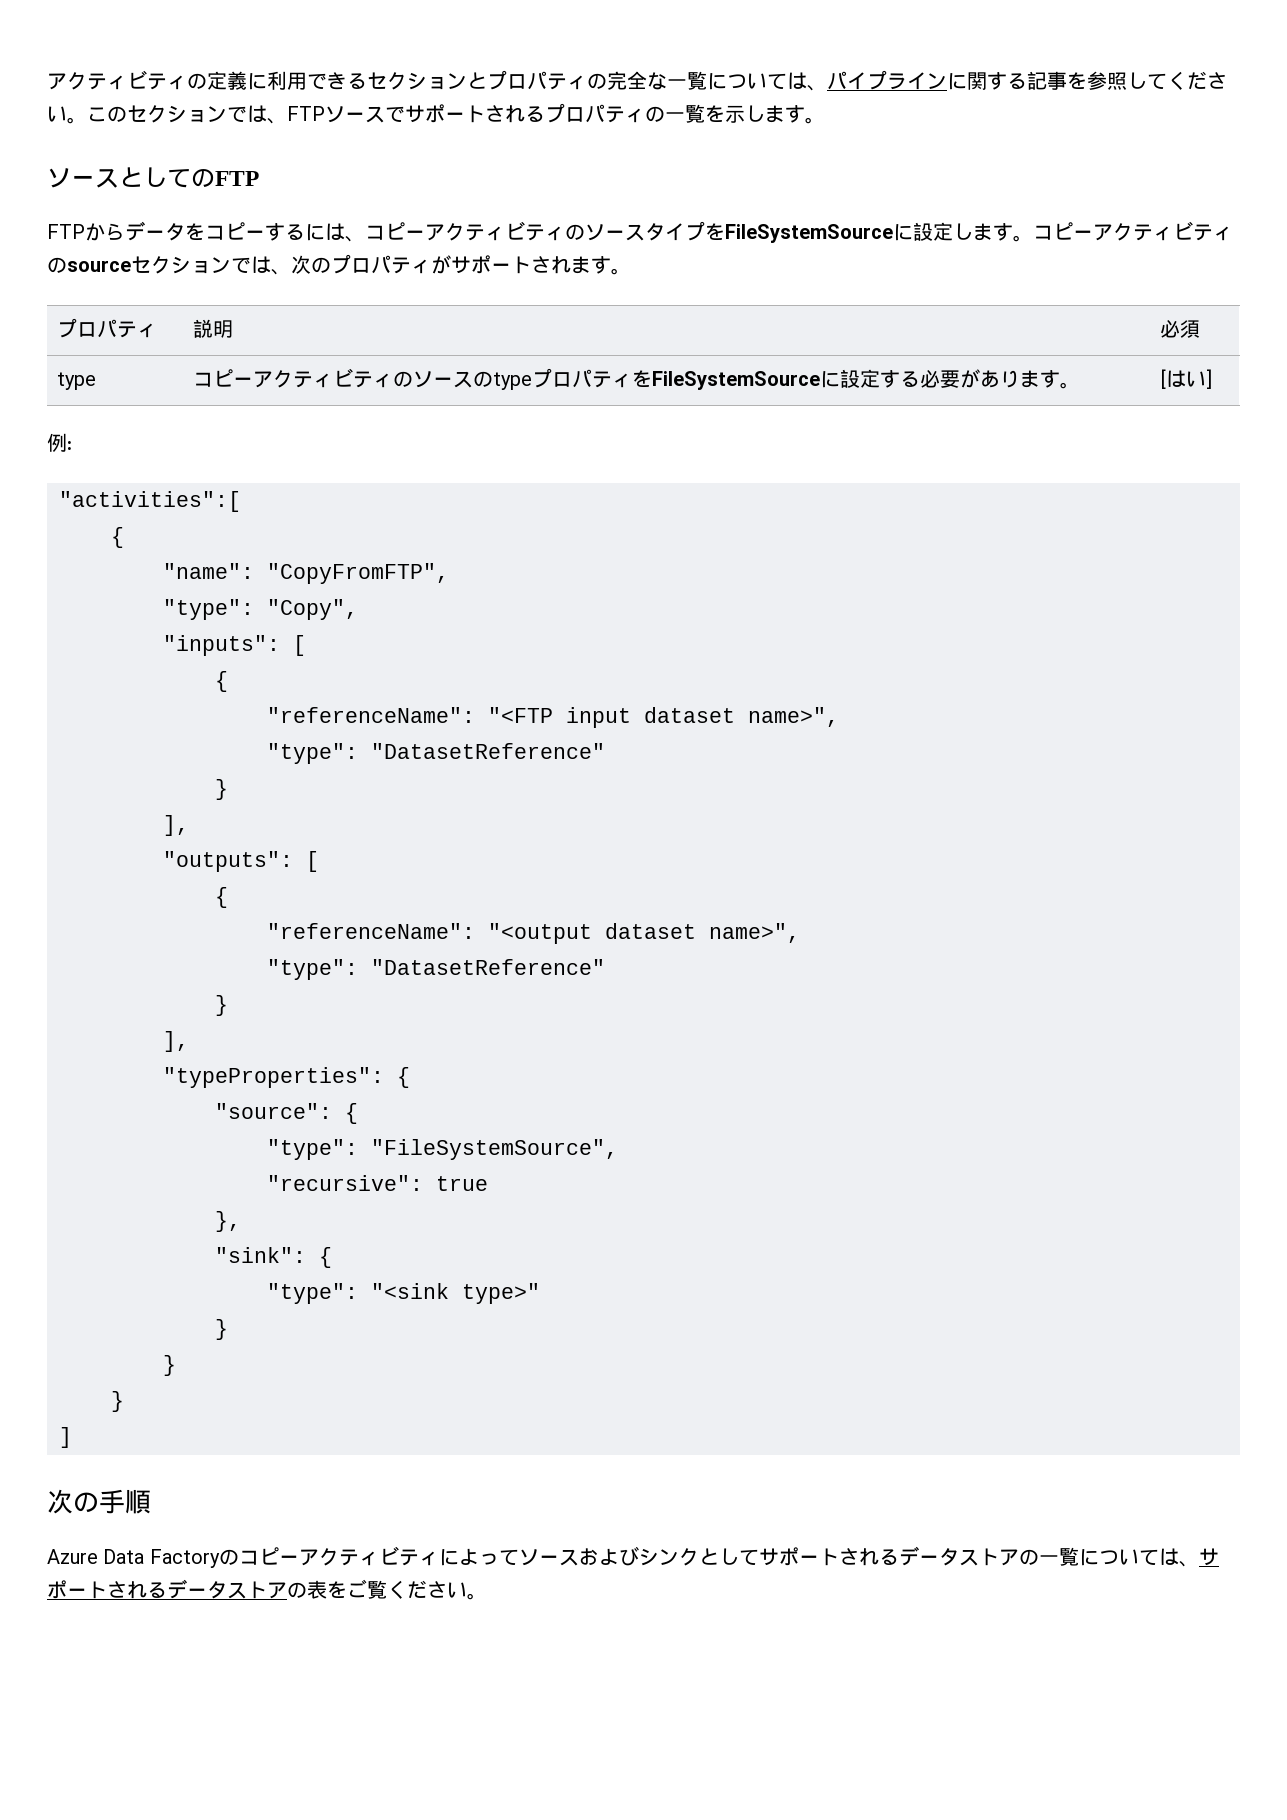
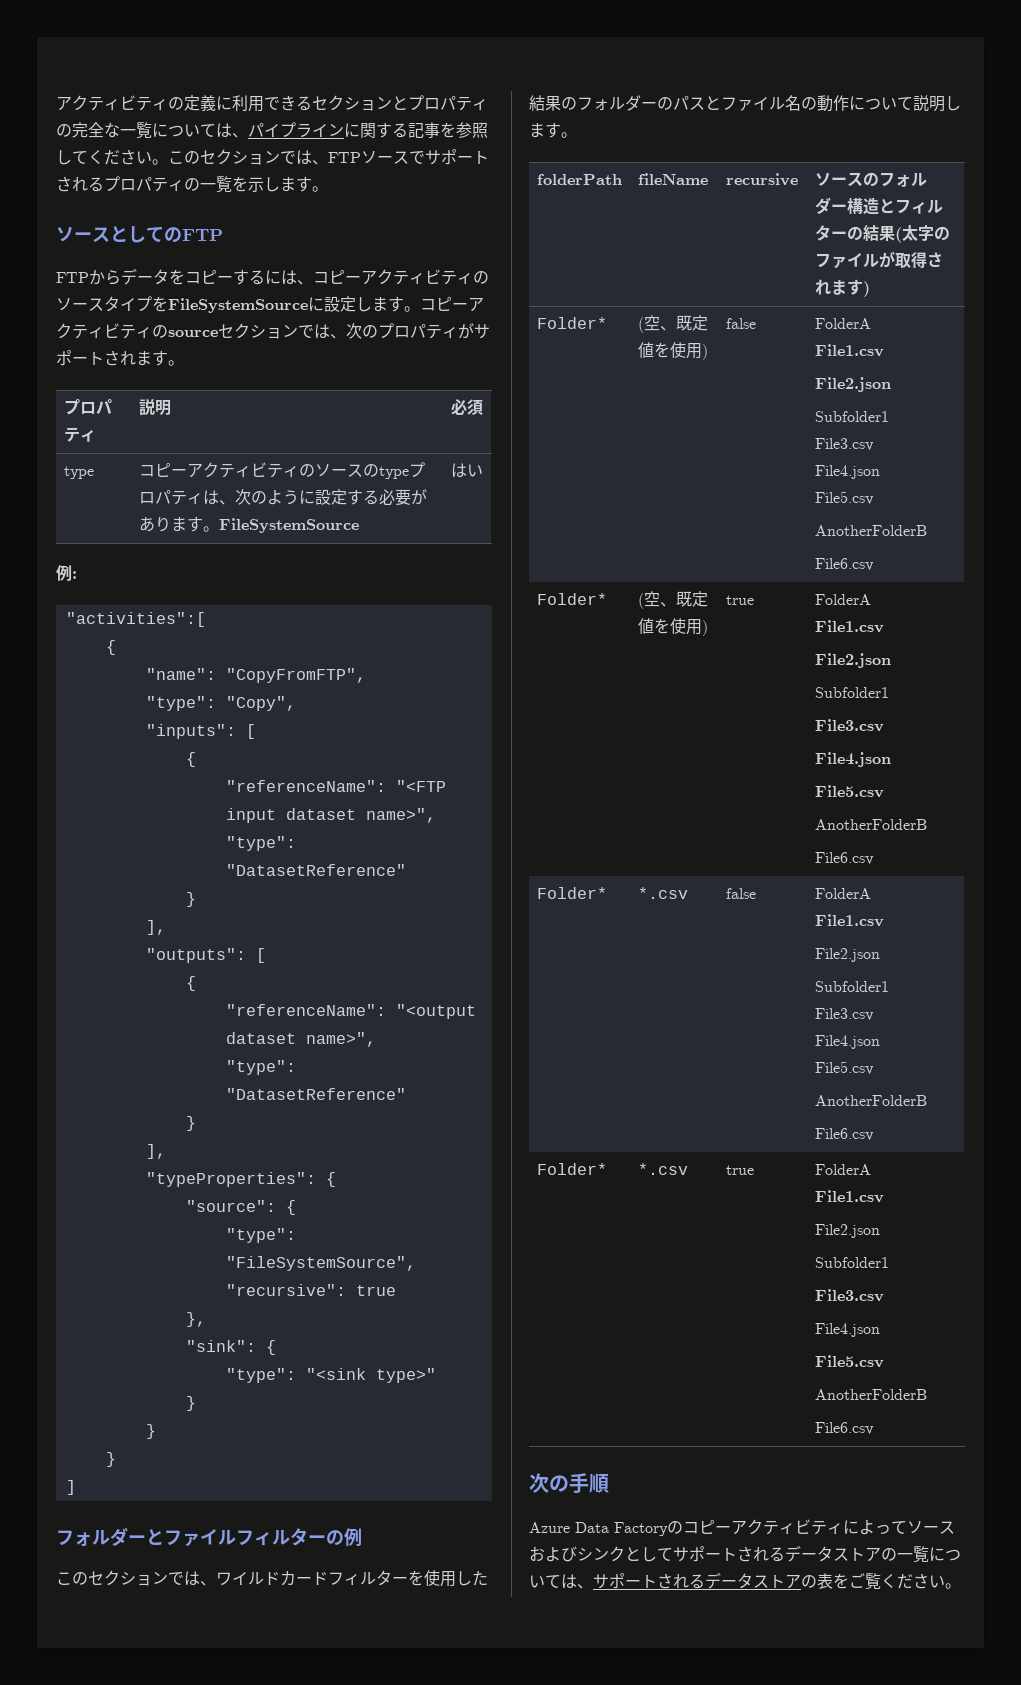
- type | コピーアクティビティのソースのtypeプロパティをFileSystemSourceに設定する必要があります。 | [はい]
+ type | コピーアクティビティのソースのtypeプロパティは、次のように設定する必要があります。FileSystemSource | はい
+ フォルダーとファイルフィルターの例
+ このセクションでは、ワイルドカードフィルターを使用した結果のフォルダーのパスとファイル名の動作について説明します。
+ folderPath | fileName | recursive | ソースのフォルダー構造とフィルターの結果(太字のファイルが取得されます)
+ Folder* | (空、既定値を使用) | false | FolderA
+ File1.csv
+ File2.json
+ Subfolder1
+ File3.csv
+ File4.json
+ File5.csv
+ AnotherFolderB
+ File6.csv
+ Folder* | (空、既定値を使用) | true | FolderA
+ File1.csv
+ File2.json
+ Subfolder1
+ File3.csv
+ File4.json
+ File5.csv
+ AnotherFolderB
+ File6.csv
+ Folder* | *.csv | false | FolderA
+ File1.csv
+ File2.json
+ Subfolder1
+ File3.csv
+ File4.json
+ File5.csv
+ AnotherFolderB
+ File6.csv
+ Folder* | *.csv | true | FolderA
+ File1.csv
+ File2.json
+ Subfolder1
+ File3.csv
+ File4.json
+ File5.csv
+ AnotherFolderB
+ File6.csv

